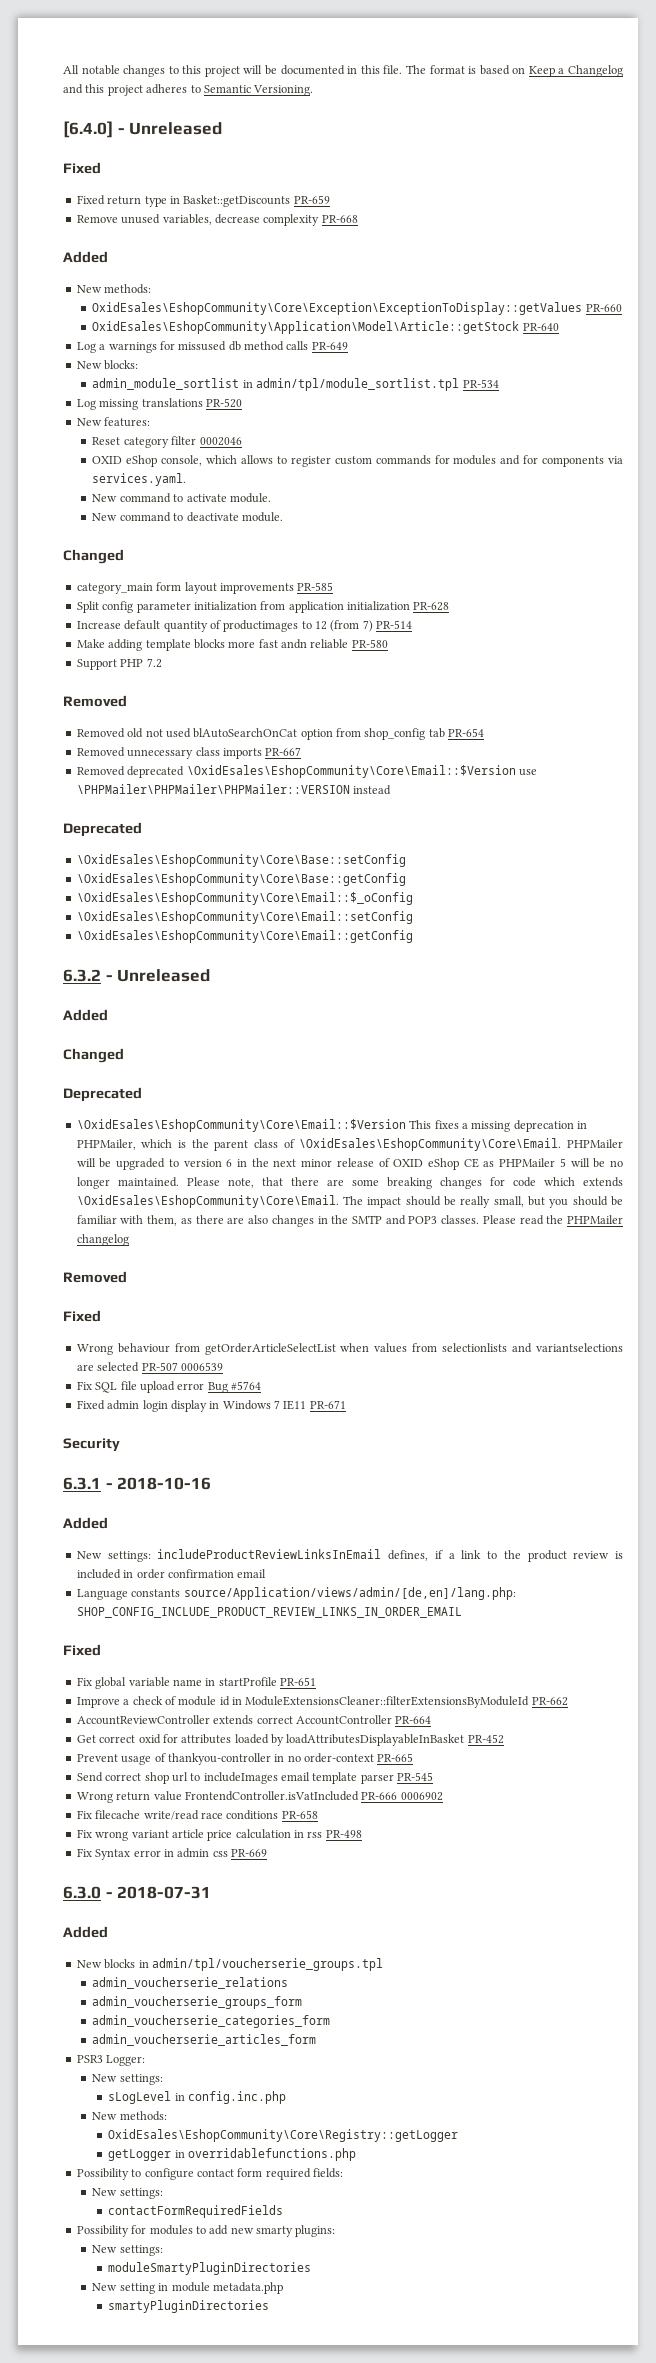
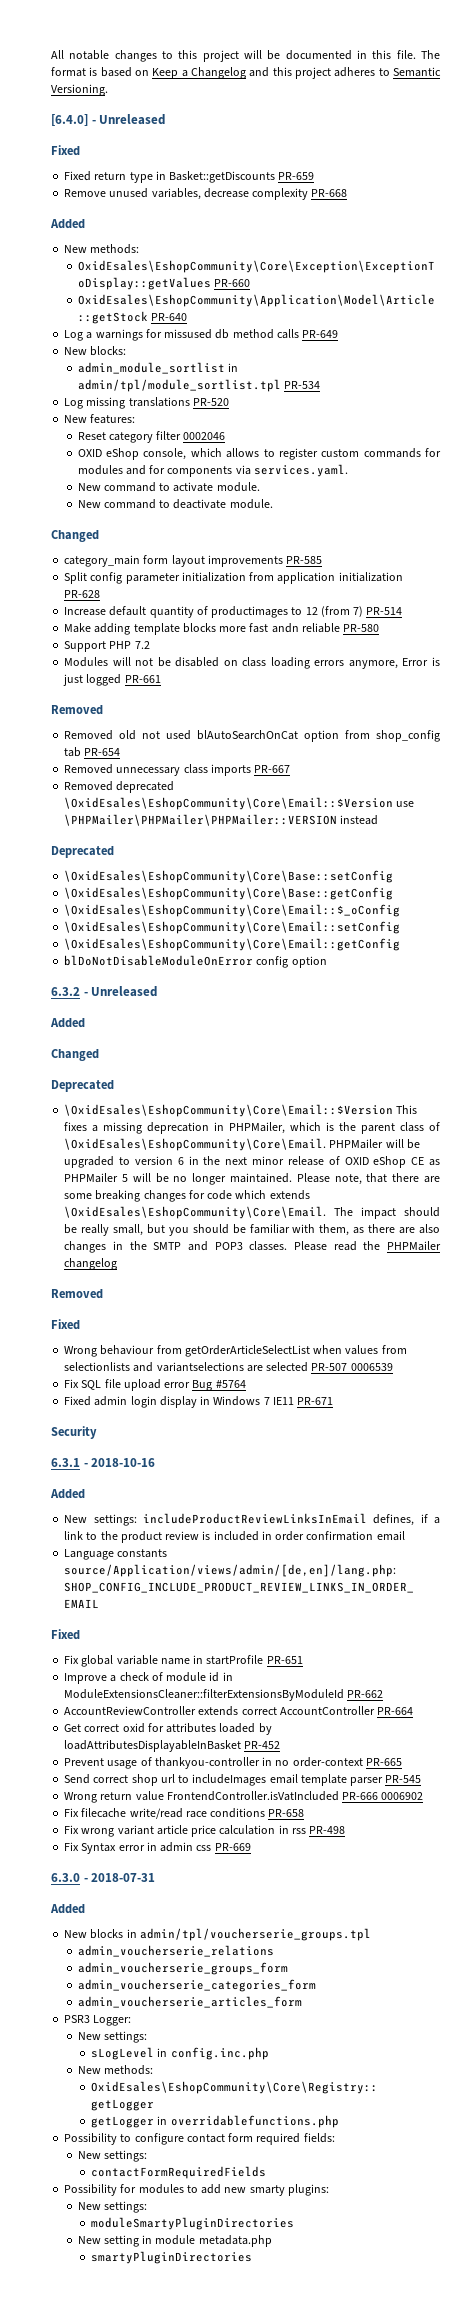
+ Modules will not be disabled on class loading errors anymore, Error is just logged PR-661
+ blDoNotDisableModuleOnError config option

